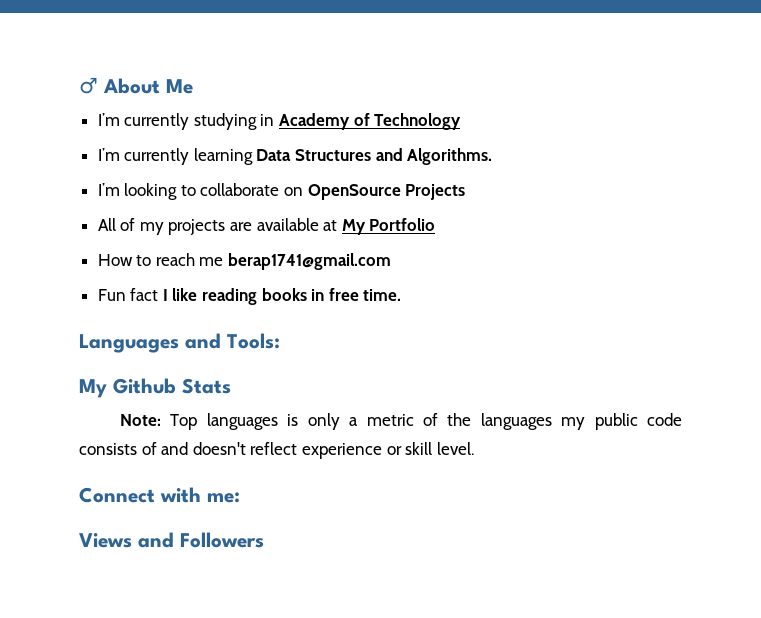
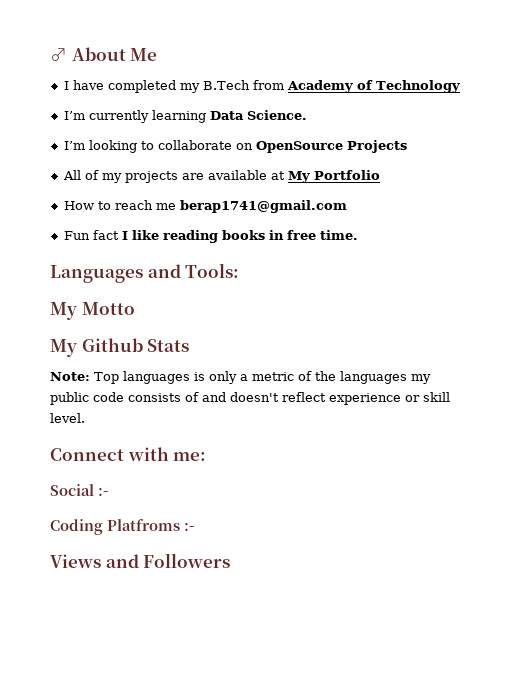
- I’m currently studying in Academy of Technology
+ I have completed my B.Tech from Academy of Technology
- I’m currently learning Data Structures and Algorithms.
+ I’m currently learning Data Science.
+ My Motto
+ Social :-
+ Coding Platfroms :-

